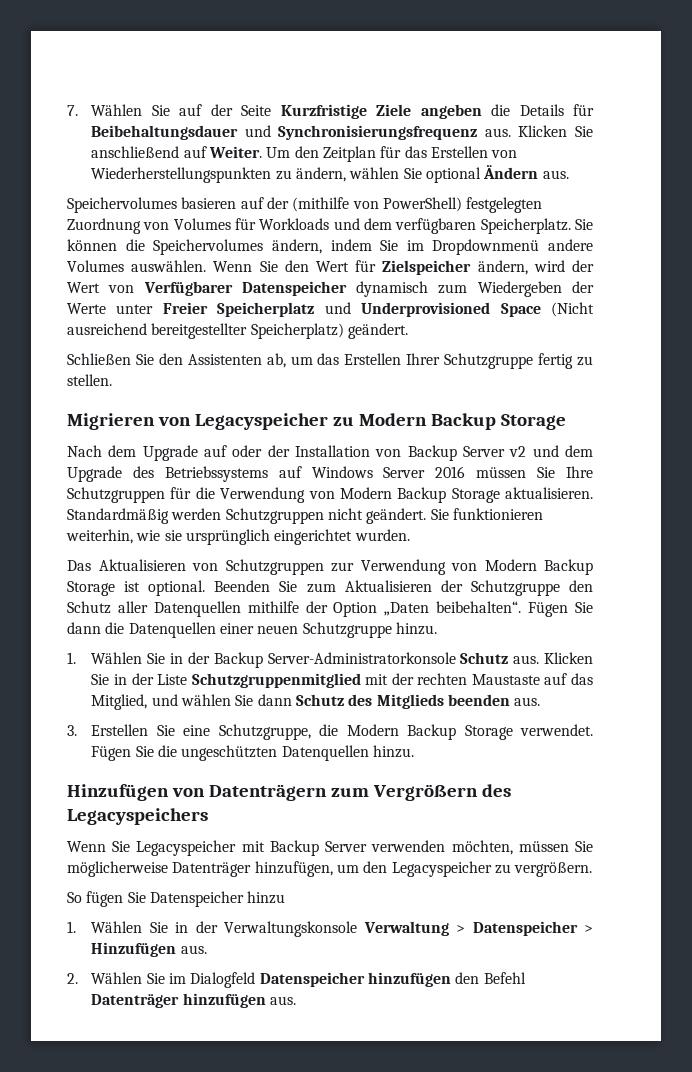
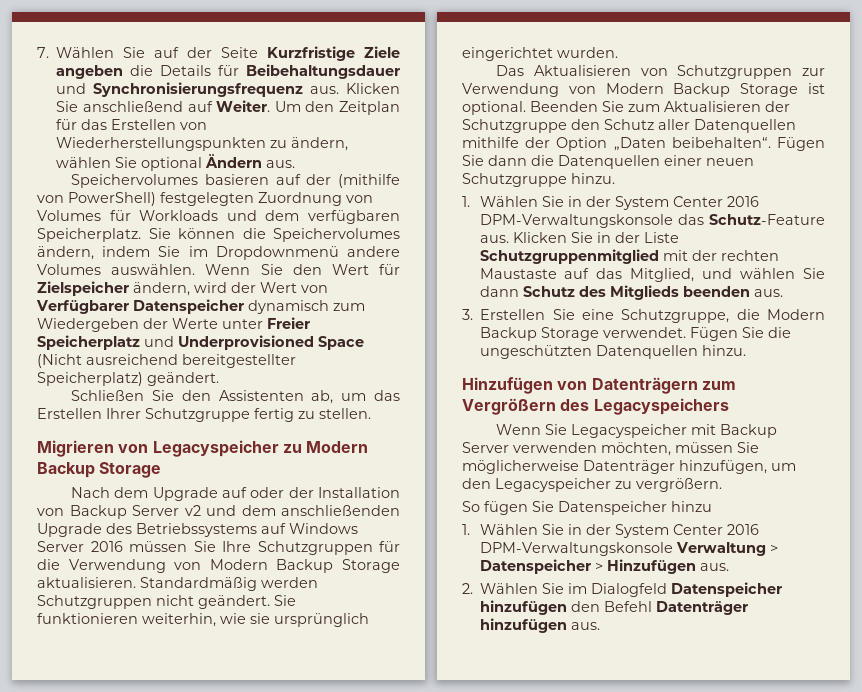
- Nach dem Upgrade auf oder der Installation von Backup Server v2 und dem Upgrade des Betriebssystems auf Windows Server 2016 müssen Sie Ihre Schutzgruppen für die Verwendung von Modern Backup Storage aktualisieren.
+ Nach dem Upgrade auf oder der Installation von Backup Server v2 und dem anschließenden Upgrade des Betriebssystems auf Windows Server 2016 müssen Sie Ihre Schutzgruppen für die Verwendung von Modern Backup Storage aktualisieren.
- 1. Wählen Sie in der Backup Server-Administratorkonsole Schutz aus.
+ 1. Wählen Sie in der System Center 2016 DPM-Verwaltungskonsole das Schutz-Feature aus.
- 1. Wählen Sie in der Verwaltungskonsole Verwaltung > Datenspeicher > Hinzufügen aus.
+ 1. Wählen Sie in der System Center 2016 DPM-Verwaltungskonsole Verwaltung > Datenspeicher > Hinzufügen aus.

